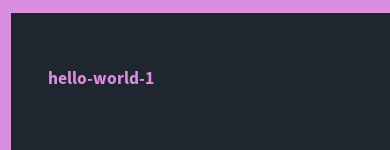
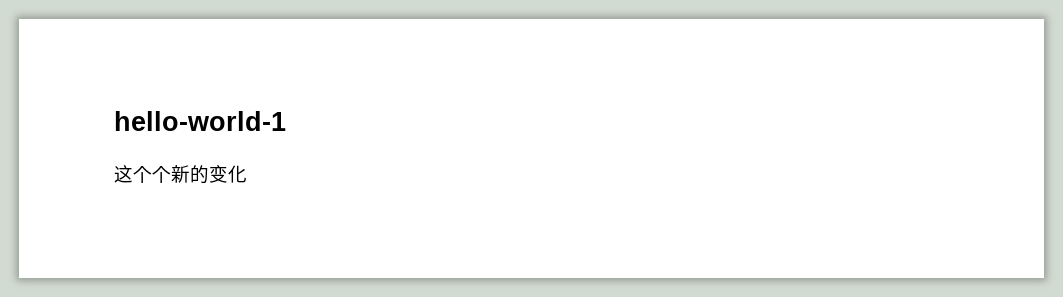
+ 这个个新的变化

